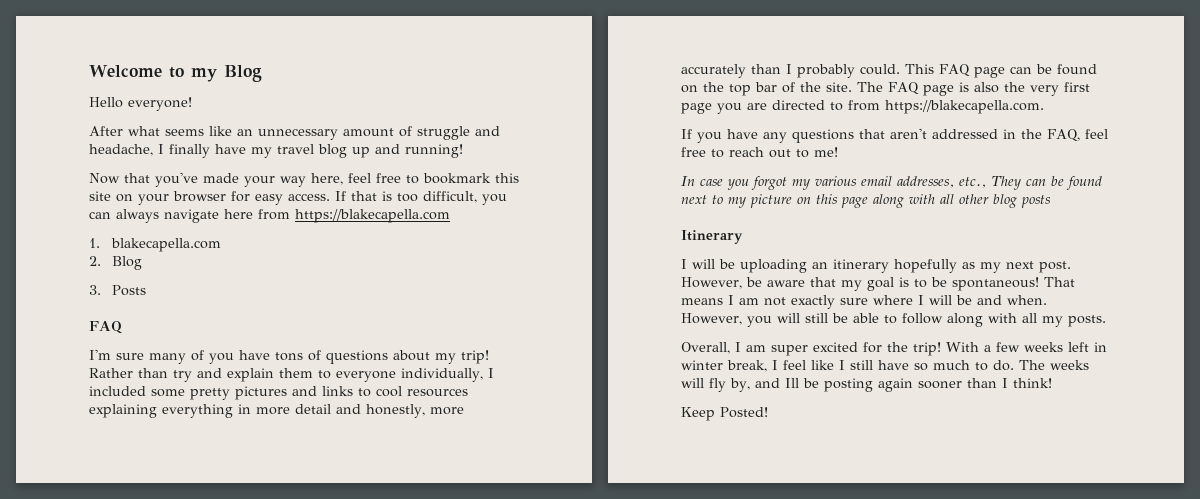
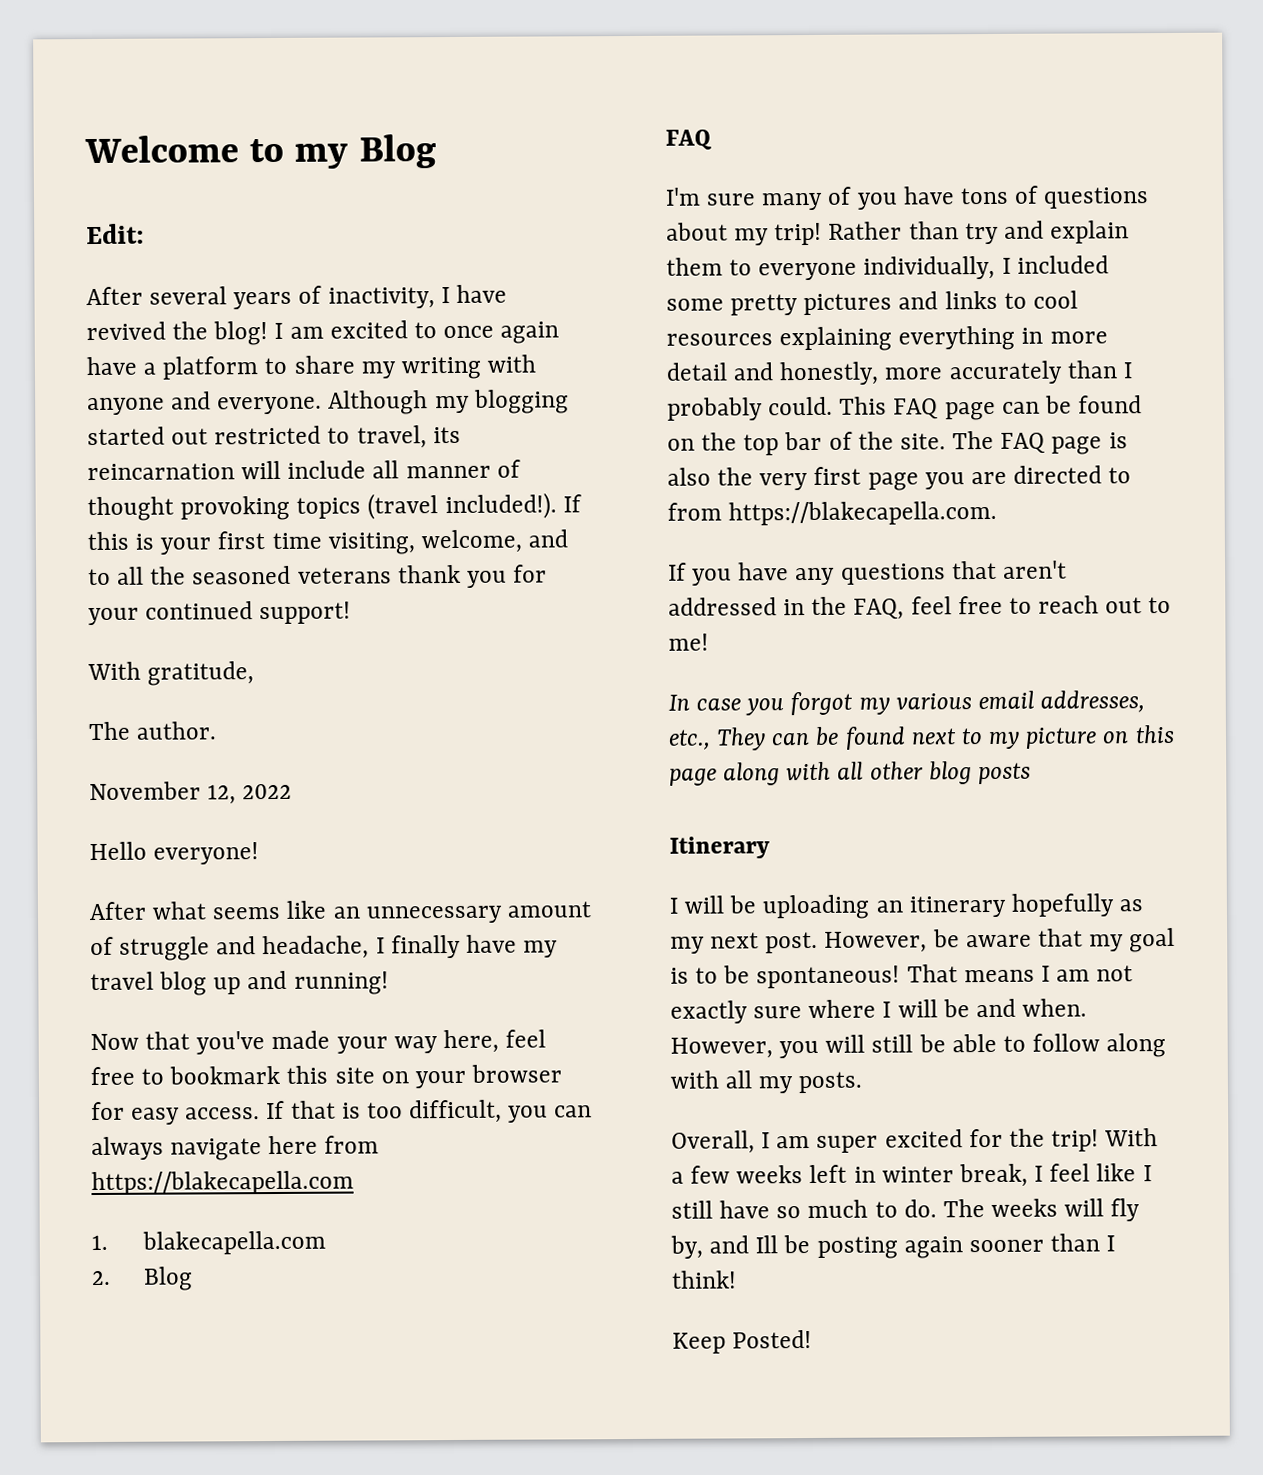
+ Edit:
+ After several years of inactivity, I have revived the blog! I am excited to once again have a platform to share my writing with anyone and everyone. Although my blogging started out restricted to travel, its reincarnation will include all manner of thought provoking topics (travel included!). If this is your first time visiting, welcome, and to all the seasoned veterans thank you for your continued support!
+ With gratitude,
+ The author.
+ November 12, 2022
- 3. Posts

